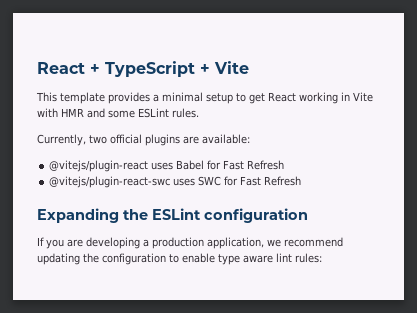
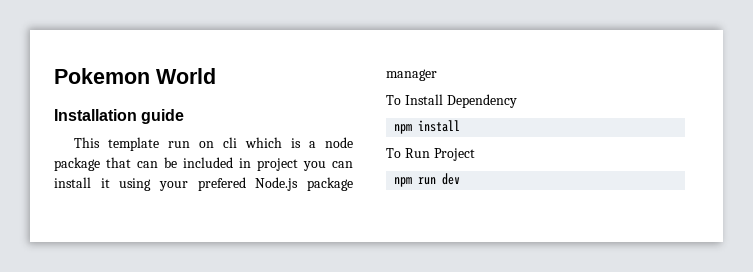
- React + TypeScript + Vite
- This template provides a minimal setup to get React working in Vite with HMR and some ESLint rules.
- Currently, two official plugins are available:
- @vitejs/plugin-react uses Babel for Fast Refresh
- @vitejs/plugin-react-swc uses SWC for Fast Refresh
- Expanding the ESLint configuration
- If you are developing a production application, we recommend updating the configuration to enable type aware lint rules:
+ Pokemon World
+ Installation guide
+ This template run on cli which is a node package that can be included in project you can install it using your prefered Node.js package manager
+ To Install Dependency
+ npm install
+ To Run Project
+ npm run dev

